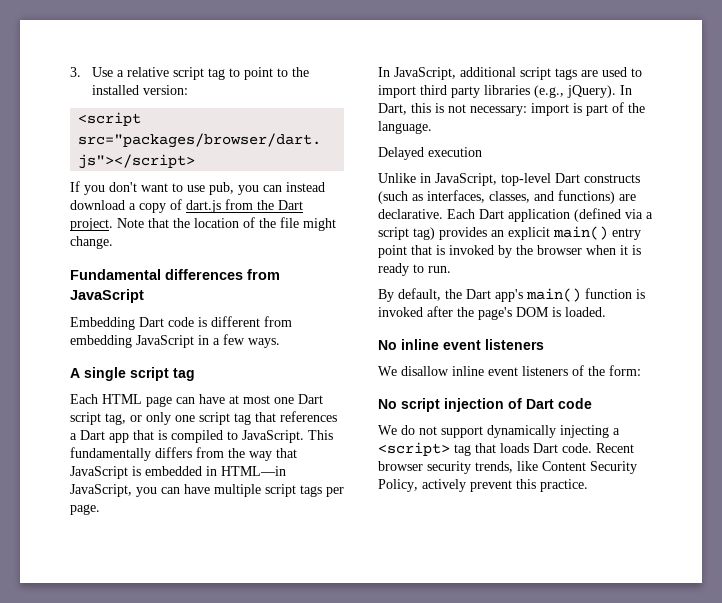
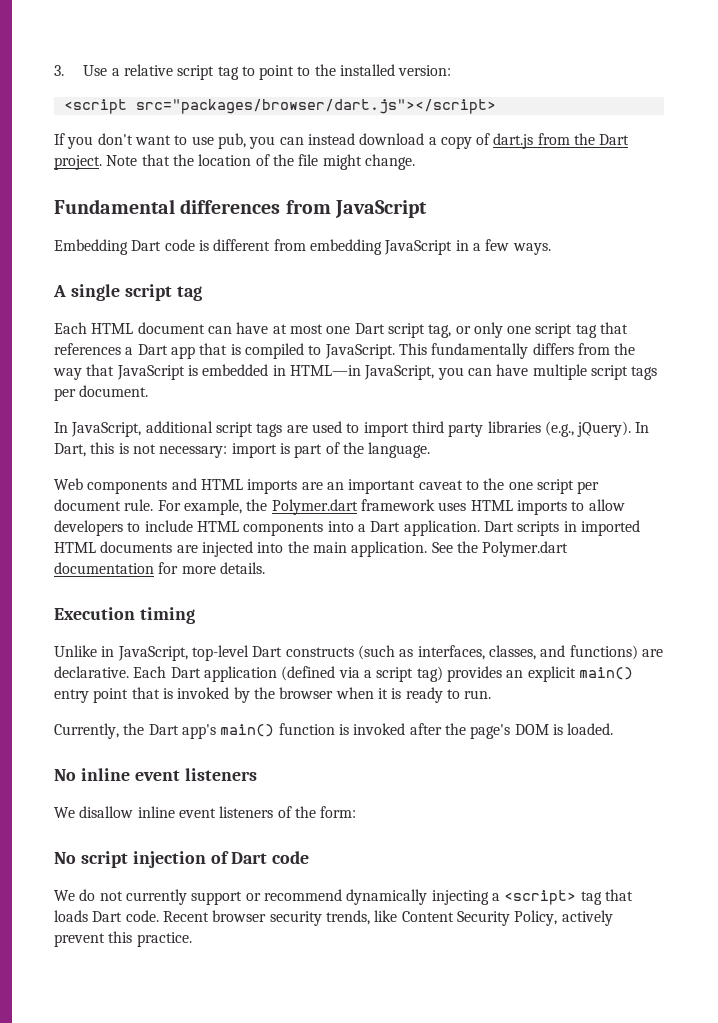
- Each HTML page can have at most one Dart script tag, or only one script tag that references a Dart app that is compiled to JavaScript.
+ Each HTML document can have at most one Dart script tag, or only one script tag that references a Dart app that is compiled to JavaScript.
- This fundamentally differs from the way that JavaScript is embedded in HTML—in JavaScript, you can have multiple script tags per page.
+ This fundamentally differs from the way that JavaScript is embedded in HTML—in JavaScript, you can have multiple script tags per document.
- Delayed execution
+ Web components and HTML imports are an important caveat to the one script per document rule. For example, the Polymer.dart framework uses HTML imports to allow developers to include HTML components into a Dart application. Dart scripts in imported HTML documents are injected into the main application. See the Polymer.dart documentation for more details.
+ Execution timing
- By default, the Dart app's main() function is invoked after the page's DOM is loaded.
+ Currently, the Dart app's main() function is invoked after the page's DOM is loaded.
- We do not support dynamically injecting a <script> tag that loads Dart code.
+ We do not currently support or recommend dynamically injecting a <script> tag that loads Dart code.

